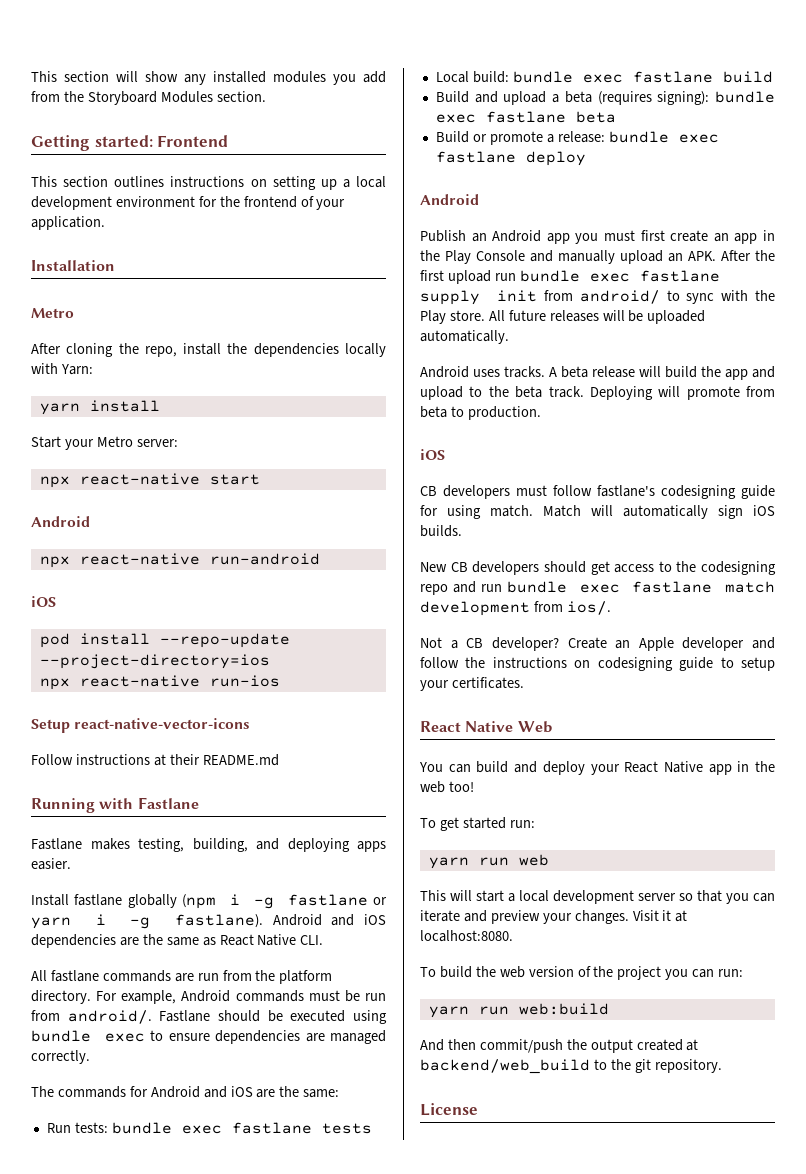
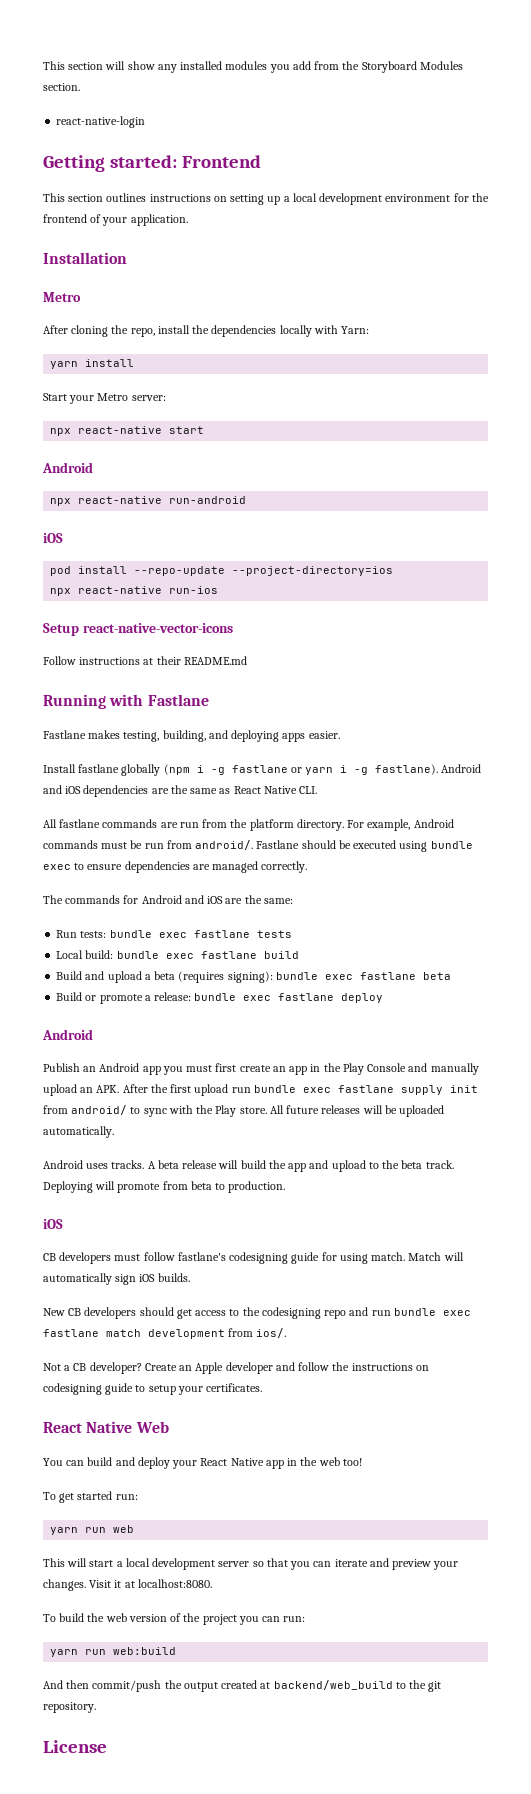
+ react-native-login

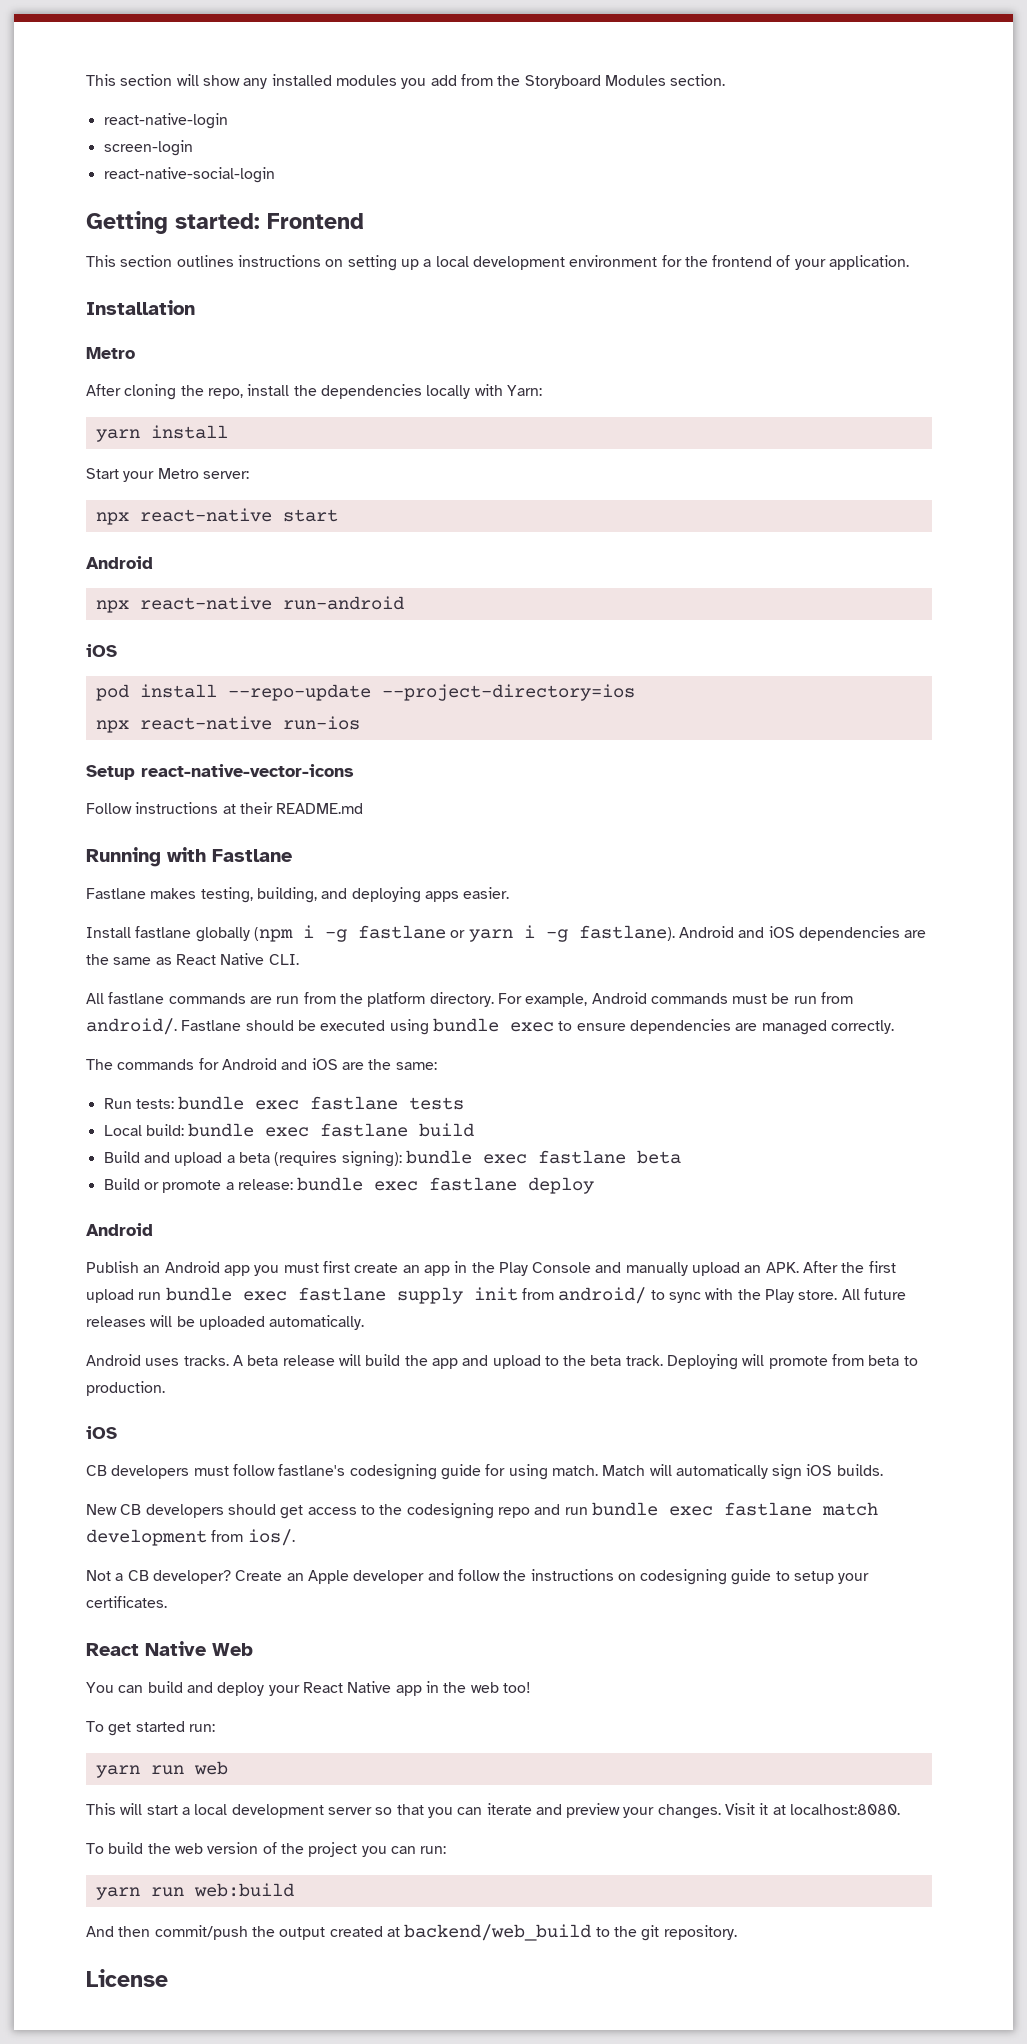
+ screen-login
+ react-native-social-login

